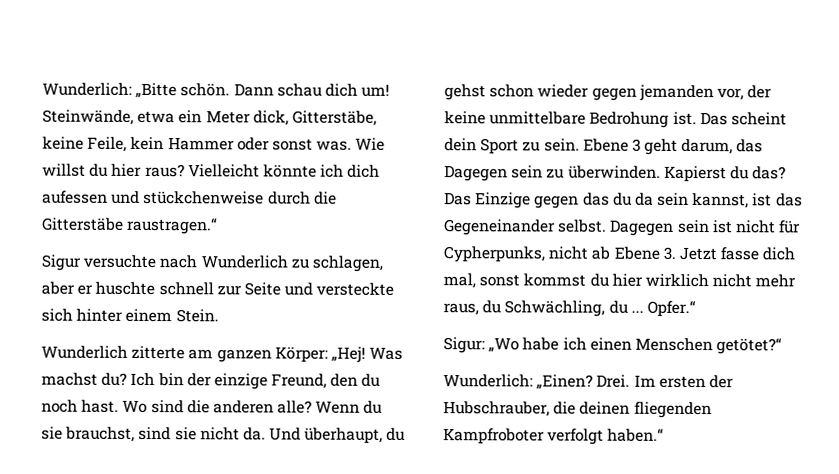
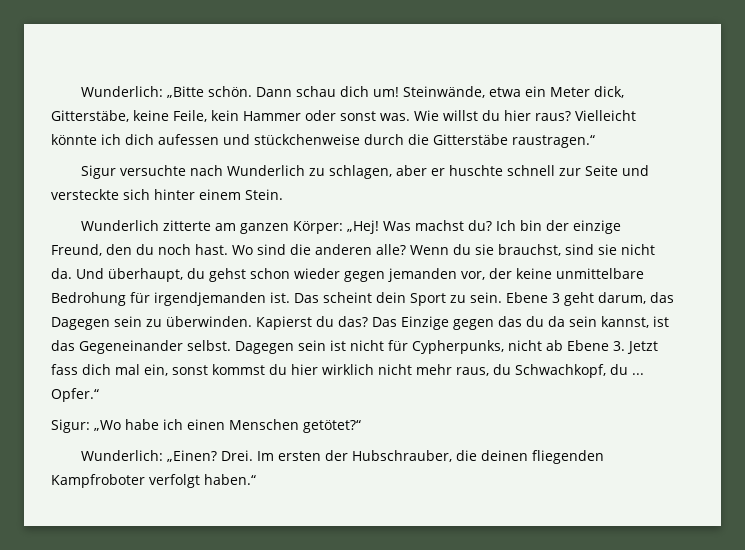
- Und überhaupt, du gehst schon wieder gegen jemanden vor, der keine unmittelbare Bedrohung ist.
+ Und überhaupt, du gehst schon wieder gegen jemanden vor, der keine unmittelbare Bedrohung für irgendjemanden ist.
- Dagegen sein ist nicht für Cypherpunks, nicht ab Ebene 3. Jetzt fasse dich mal, sonst kommst du hier wirklich nicht mehr raus, du Schwächling, du ...
+ Dagegen sein ist nicht für Cypherpunks, nicht ab Ebene 3. Jetzt fass dich mal ein, sonst kommst du hier wirklich nicht mehr raus, du Schwachkopf, du ...

